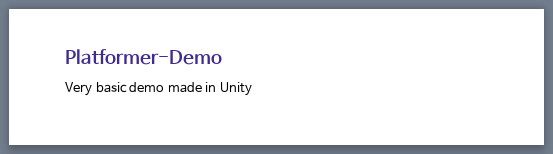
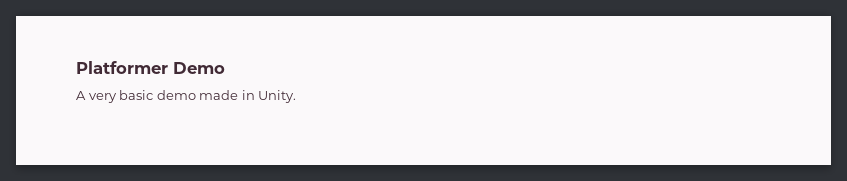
- Platformer-Demo
- Very basic demo made in Unity
+ Platformer Demo
+ A very basic demo made in Unity.

